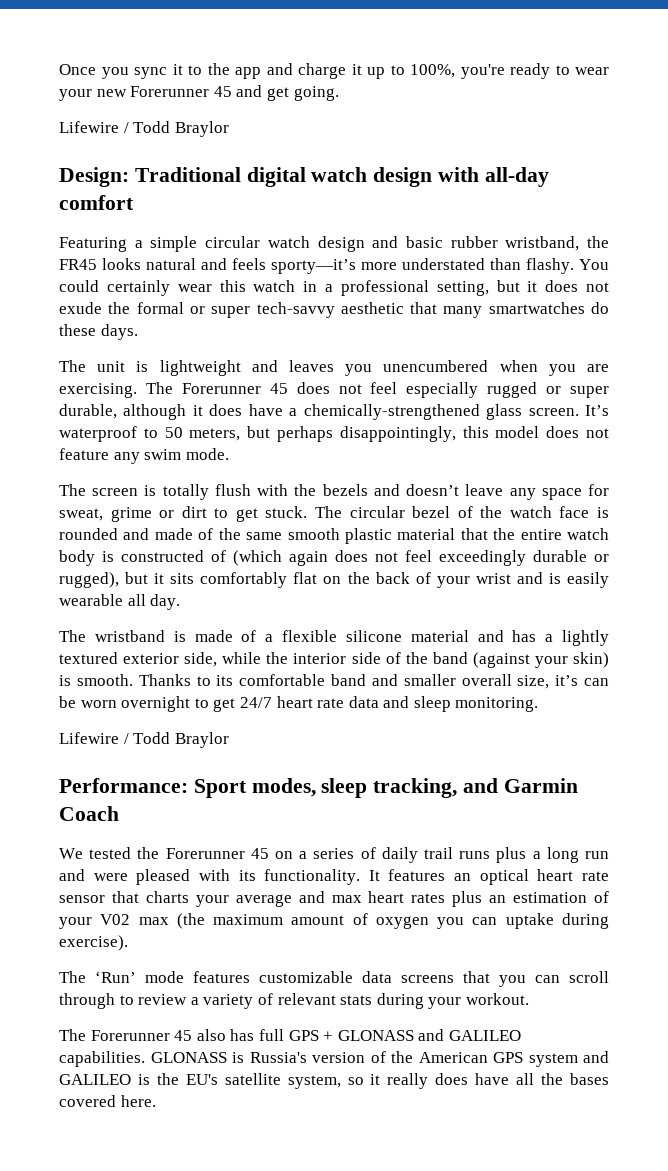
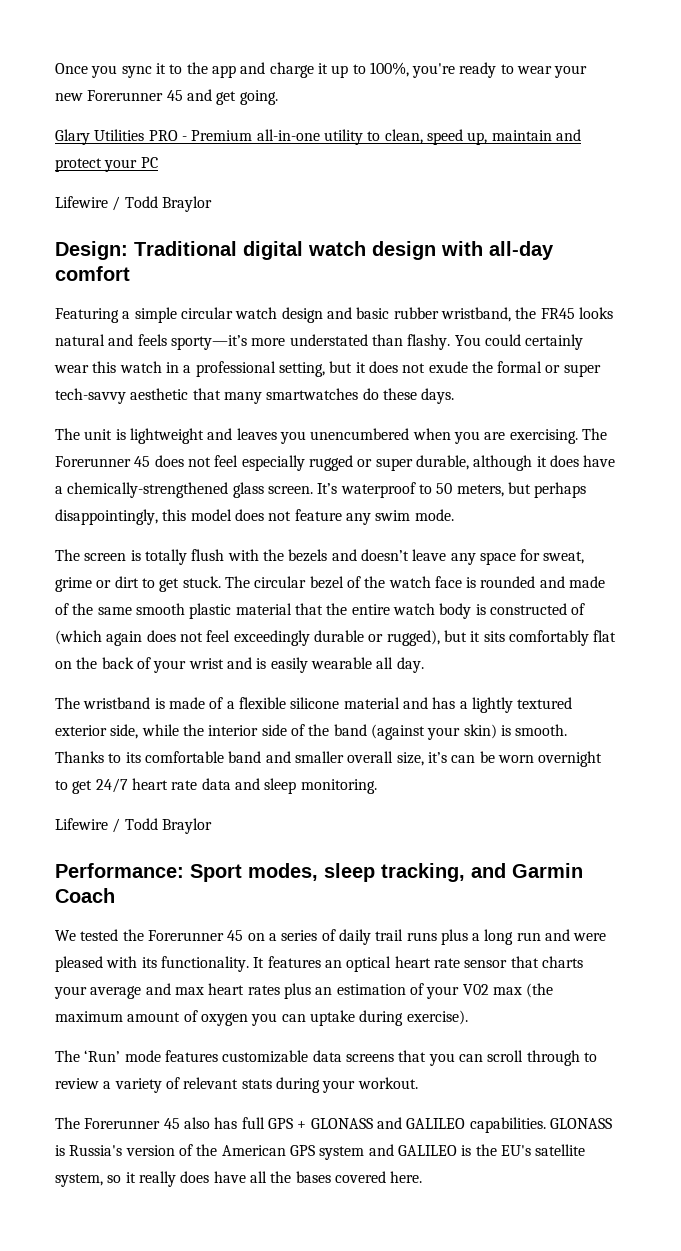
+ Glary Utilities PRO - Premium all-in-one utility to clean, speed up, maintain and protect your PC

